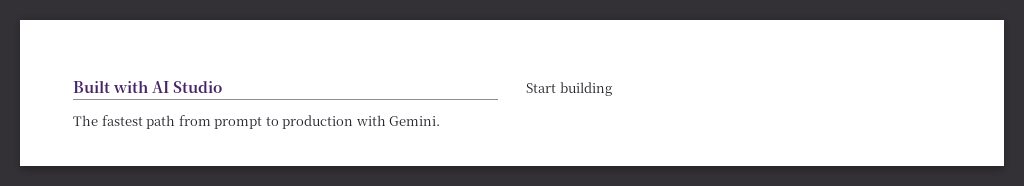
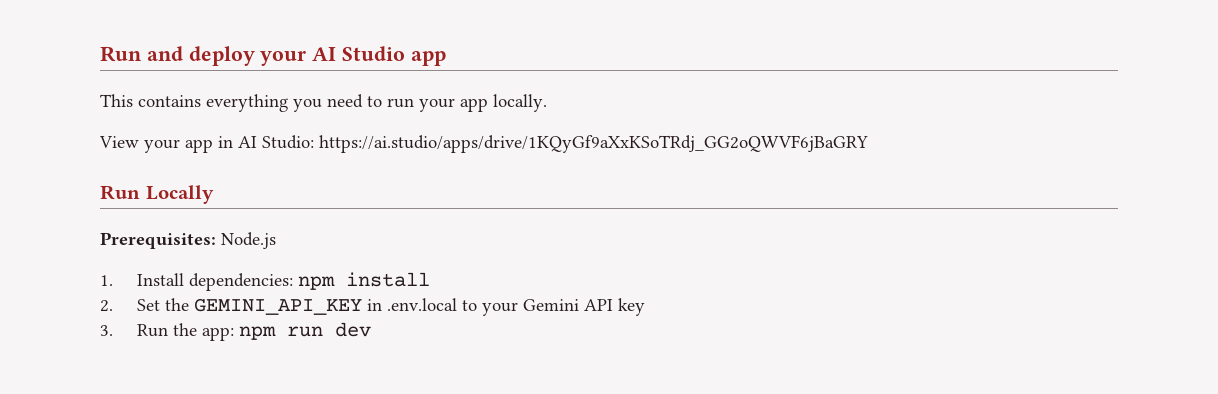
- Built with AI Studio
- The fastest path from prompt to production with Gemini.
- Start building
+ Run and deploy your AI Studio app
+ This contains everything you need to run your app locally.
+ View your app in AI Studio: https://ai.studio/apps/drive/1KQyGf9aXxKSoTRdj_GG2oQWVF6jBaGRY
+ Run Locally
+ Prerequisites: Node.js
+ 1. Install dependencies: npm install
+ 2. Set the GEMINI_API_KEY in .env.local to your Gemini API key
+ 3. Run the app: npm run dev

